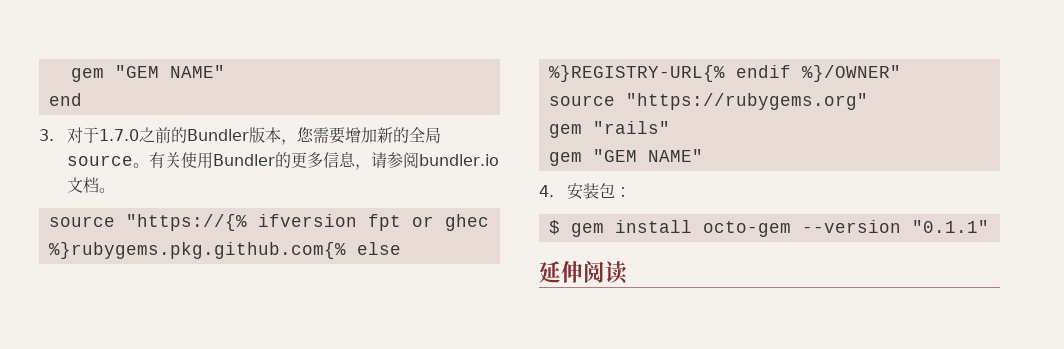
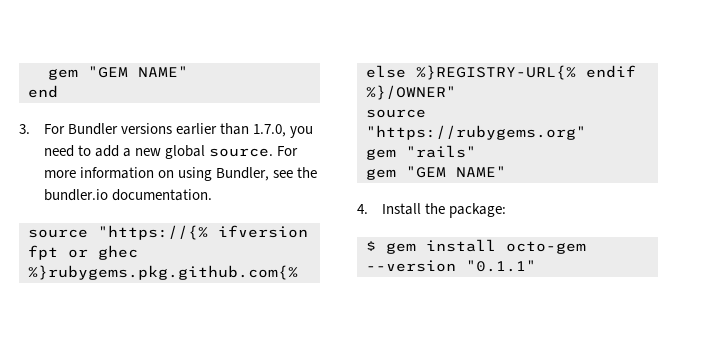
- 3.对于1.7.0之前的Bundler版本，您需要增加新的全局source。有关使用Bundler的更多信息，请参阅bundler.io文档。
+ 3. For Bundler versions earlier than 1.7.0, you need to add a new global source. For more information on using Bundler, see the bundler.io documentation.
- 4.安装包：
+ 4. Install the package:
- 延伸阅读

